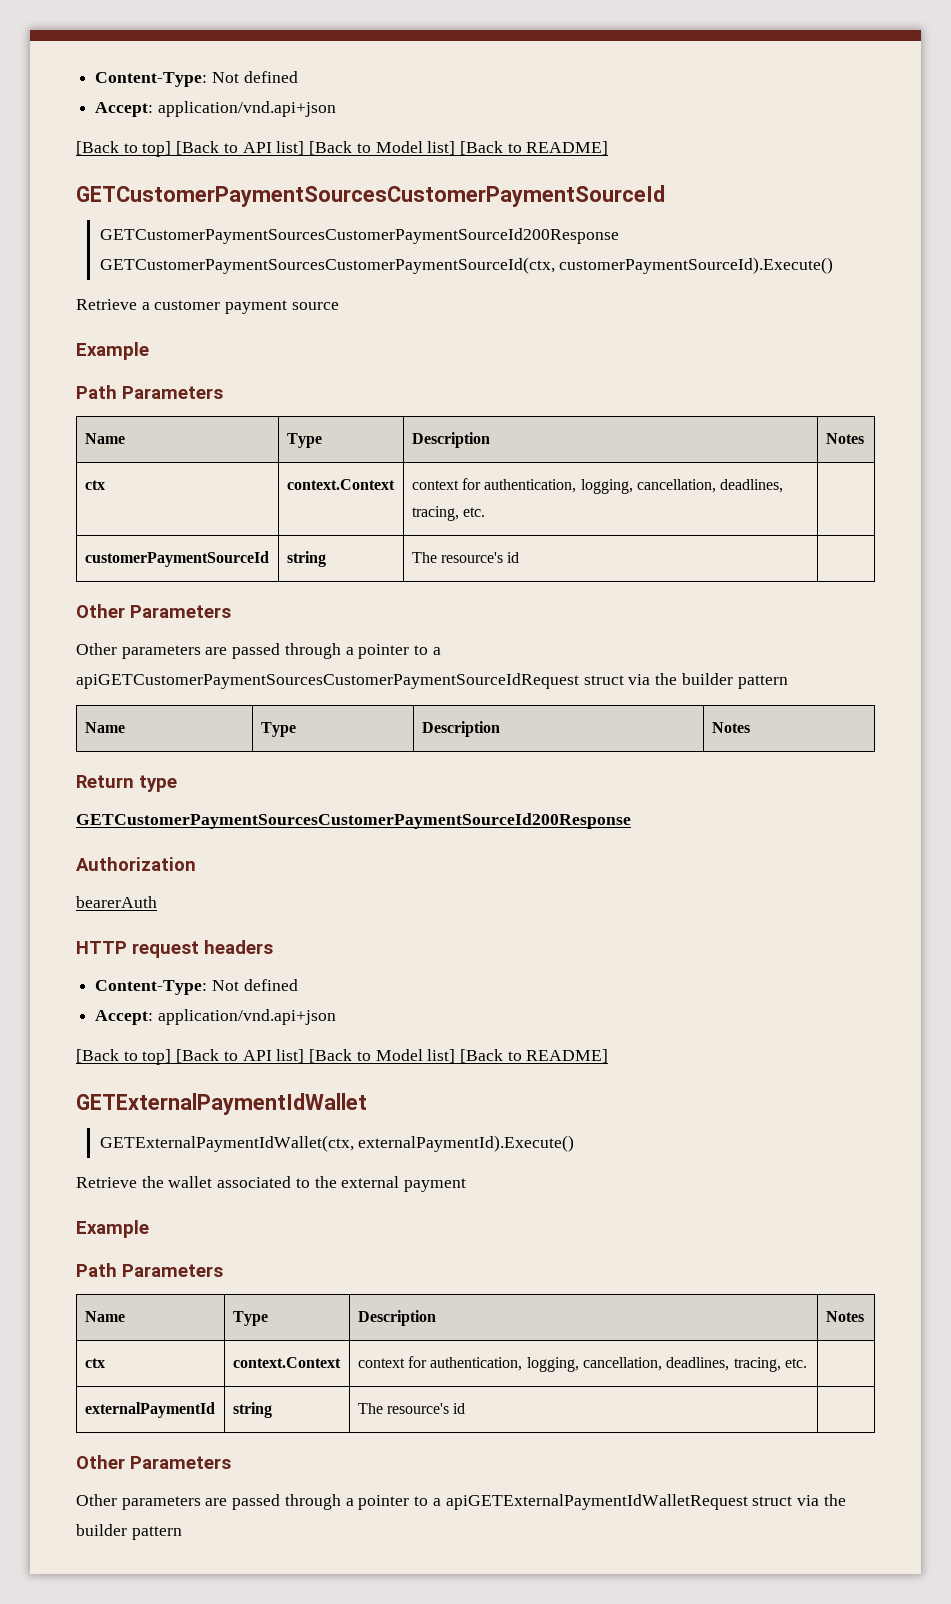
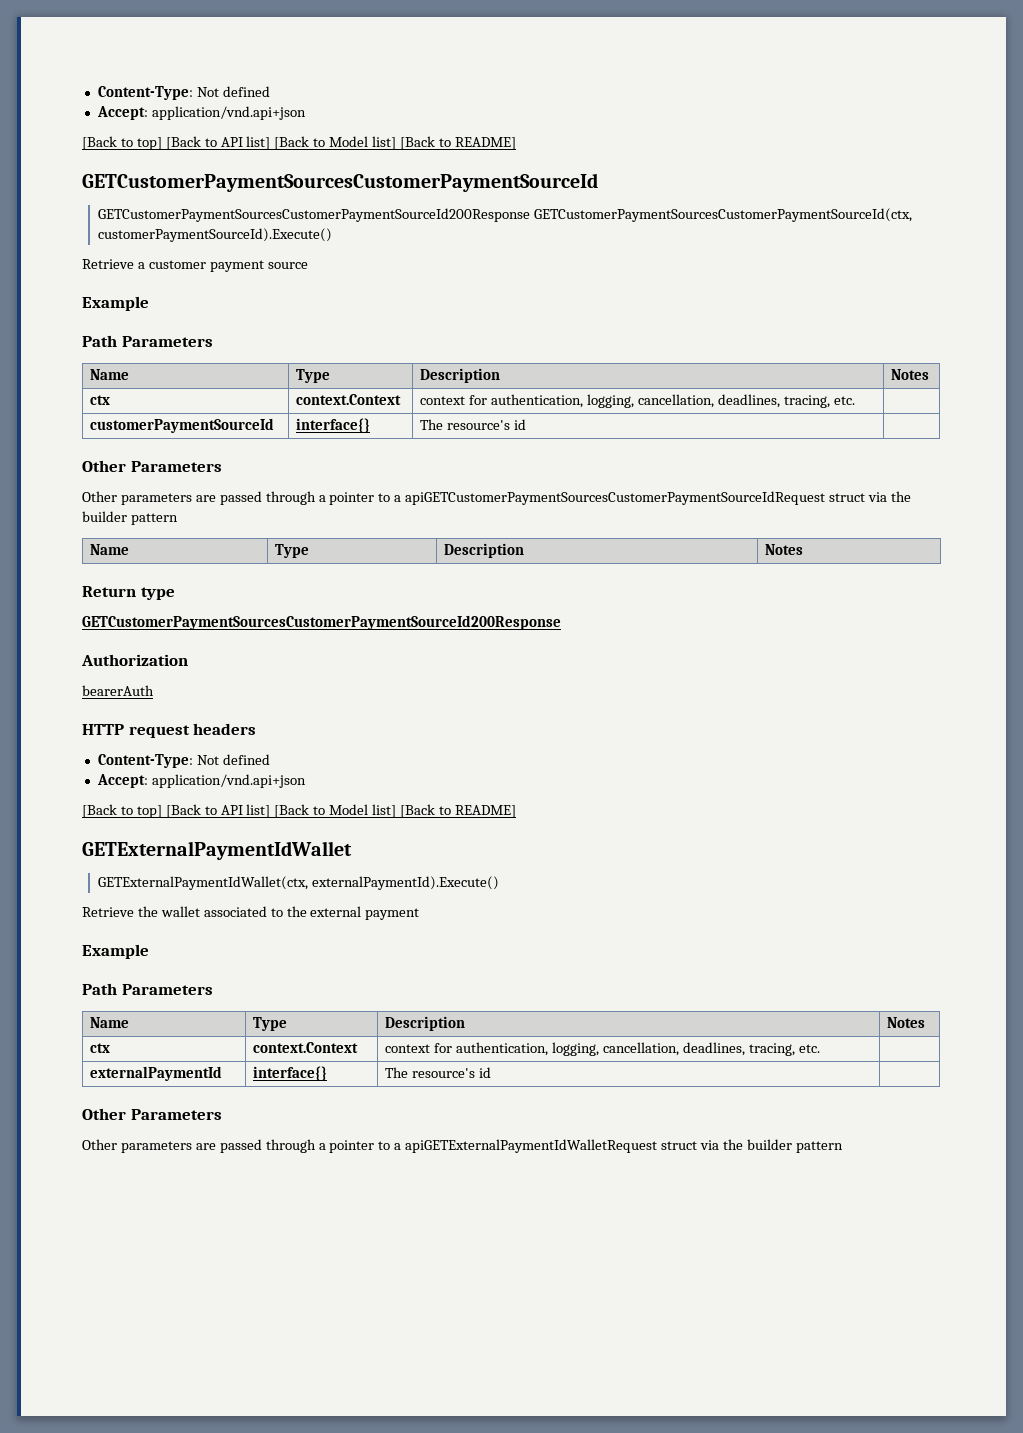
- customerPaymentSourceId | string | The resource's id |
+ customerPaymentSourceId | interface{} | The resource's id |
- externalPaymentId | string | The resource's id |
+ externalPaymentId | interface{} | The resource's id |

